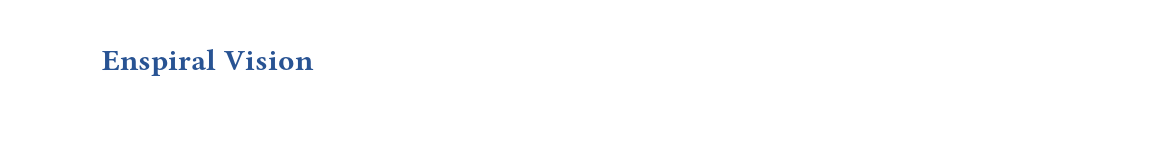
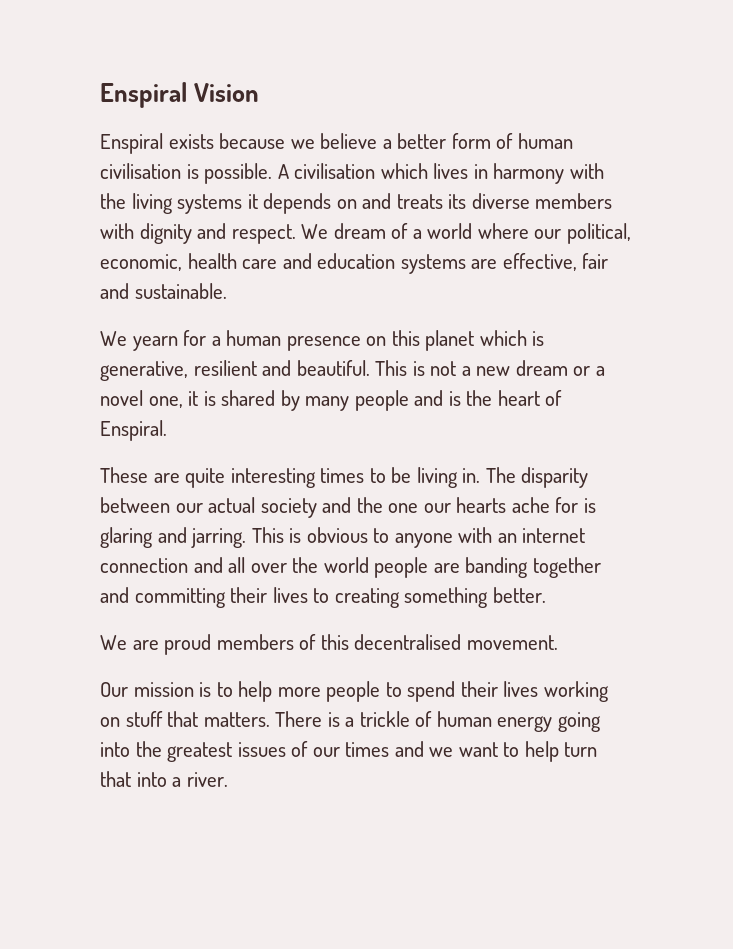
+ Enspiral exists because we believe a better form of human civilisation is possible. A civilisation which lives in harmony with the living systems it depends on and treats its diverse members with dignity and respect. We dream of a world where our political, economic, health care and education systems are effective, fair and sustainable.
+ We yearn for a human presence on this planet which is generative, resilient and beautiful. This is not a new dream or a novel one, it is shared by many people and is the heart of Enspiral.
+ These are quite interesting times to be living in. The disparity between our actual society and the one our hearts ache for is glaring and jarring. This is obvious to anyone with an internet connection and all over the world people are banding together and committing their lives to creating something better.
+ We are proud members of this decentralised movement.
+ Our mission is to help more people to spend their lives working on stuff that matters. There is a trickle of human energy going into the greatest issues of our times and we want to help turn that into a river.

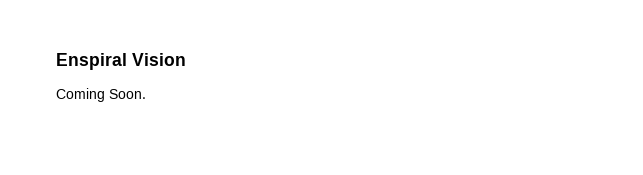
- Enspiral exists because we believe a better form of human civilisation is possible. A civilisation which lives in harmony with the living systems it depends on and treats its diverse members with dignity and respect. We dream of a world where our political, economic, health care and education systems are effective, fair and sustainable.
- We yearn for a human presence on this planet which is generative, resilient and beautiful. This is not a new dream or a novel one, it is shared by many people and is the heart of Enspiral.
- These are quite interesting times to be living in. The disparity between our actual society and the one our hearts ache for is glaring and jarring. This is obvious to anyone with an internet connection and all over the world people are banding together and committing their lives to creating something better.
- We are proud members of this decentralised movement.
- Our mission is to help more people to spend their lives working on stuff that matters. There is a trickle of human energy going into the greatest issues of our times and we want to help turn that into a river.
+ Coming Soon.

